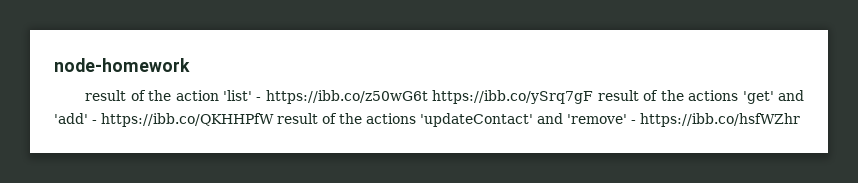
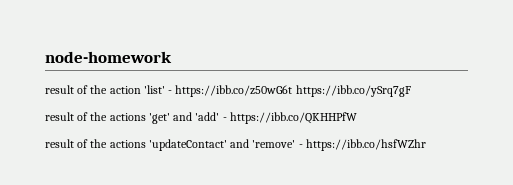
- result of the action 'list' - https://ibb.co/z50wG6t https://ibb.co/ySrq7gF result of the actions 'get' and 'add' - https://ibb.co/QKHHPfW result of the actions 'updateContact' and 'remove' - https://ibb.co/hsfWZhr
+ result of the action 'list' - https://ibb.co/z50wG6t https://ibb.co/ySrq7gF
+ result of the actions 'get' and 'add' - https://ibb.co/QKHHPfW
+ result of the actions 'updateContact' and 'remove' - https://ibb.co/hsfWZhr

